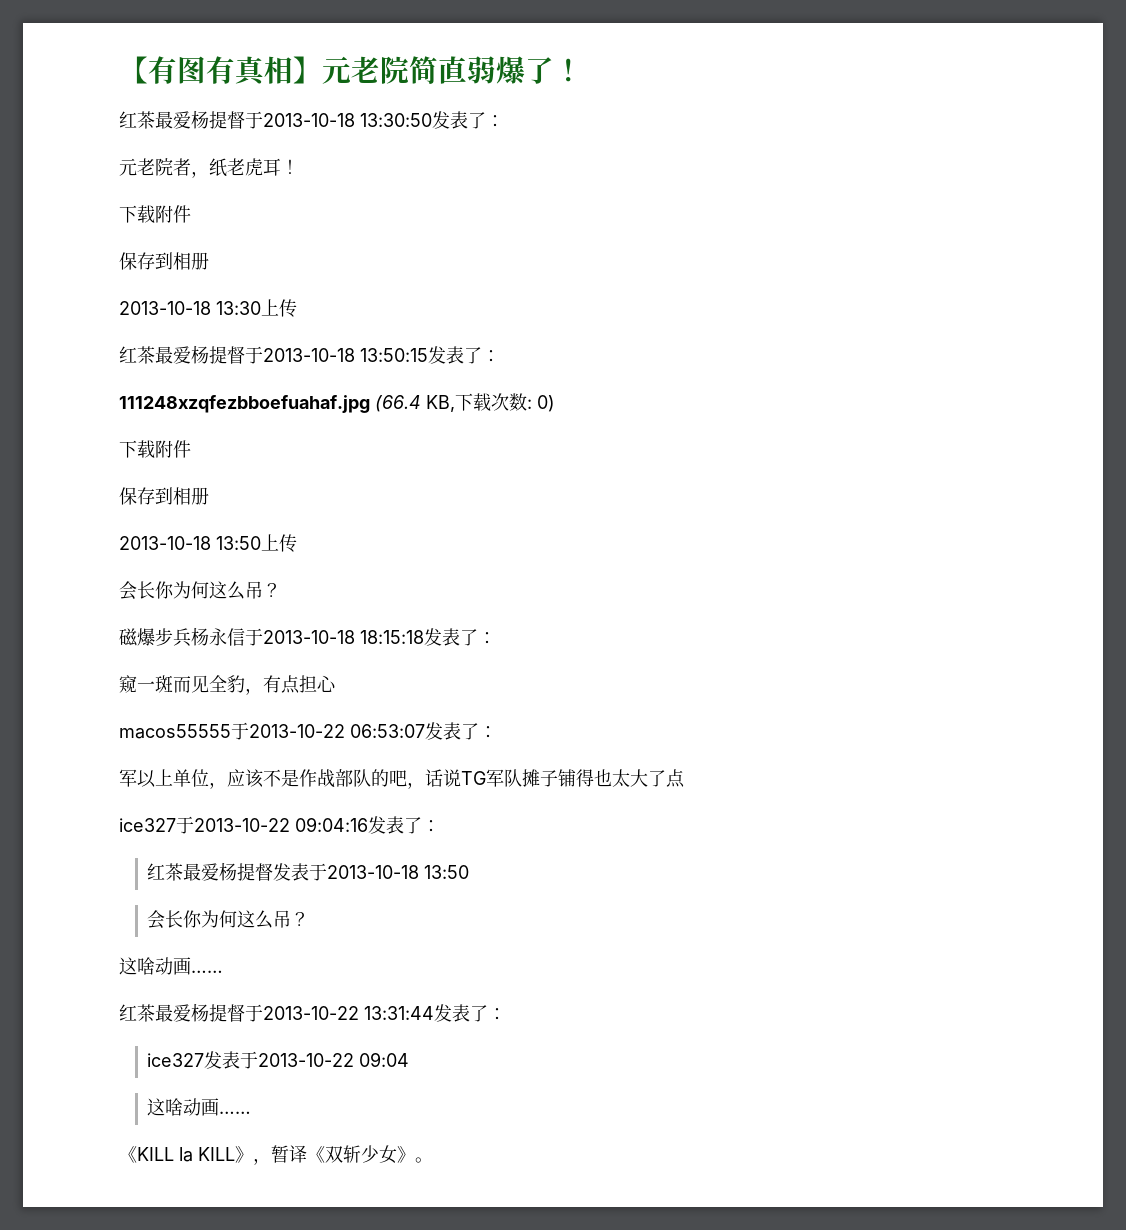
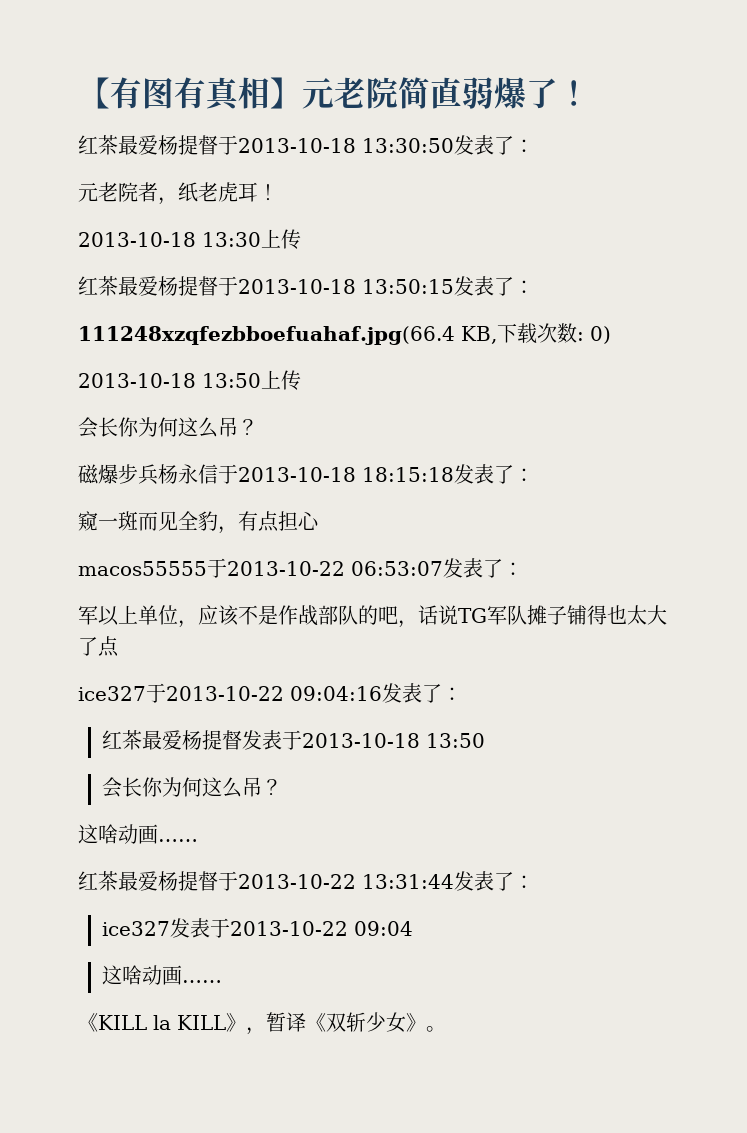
  元老院者，纸老虎耳！
- 下载附件
- 保存到相册
- 111248xzqfezbboefuahaf.jpg (66.4 KB,下载次数: 0)
- 下载附件
- 保存到相册
+ 111248xzqfezbboefuahaf.jpg(66.4 KB,下载次数: 0)

